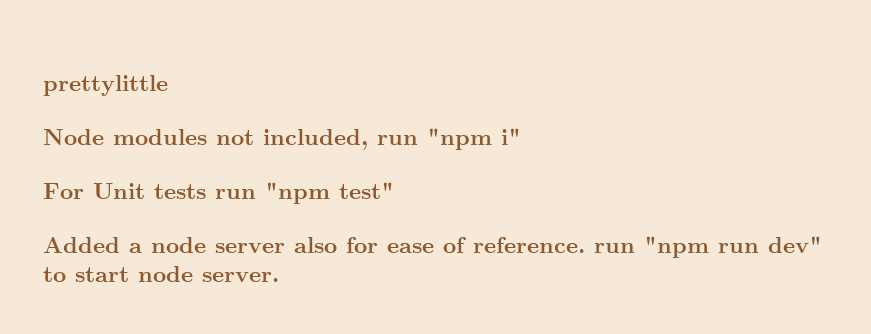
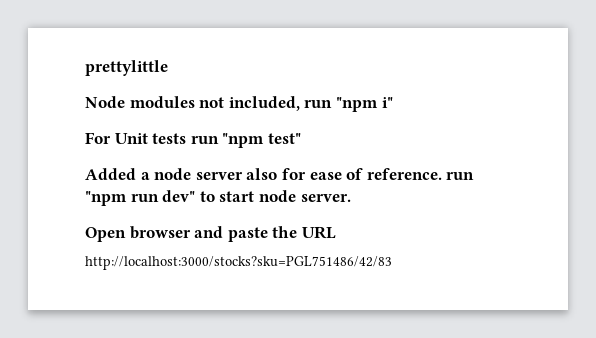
+ Open browser and paste the URL
+ http://localhost:3000/stocks?sku=PGL751486/42/83

